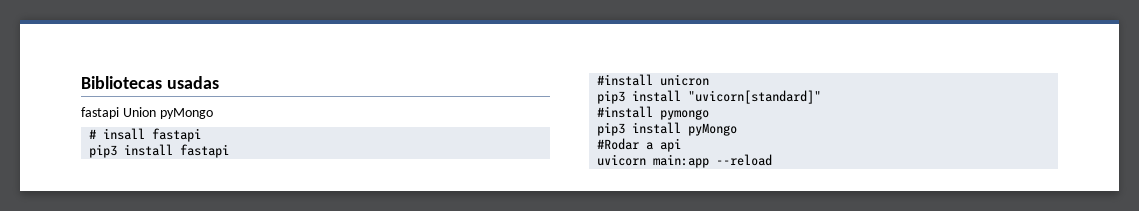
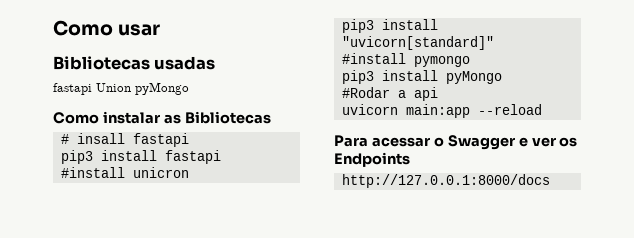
+ Como usar
+ Como instalar as Bibliotecas
+ Para acessar o Swagger e ver os Endpoints
+ http://127.0.0.1:8000/docs

